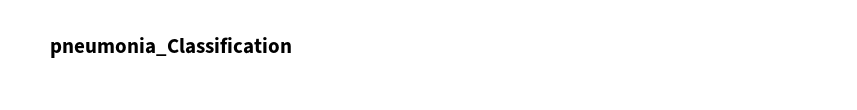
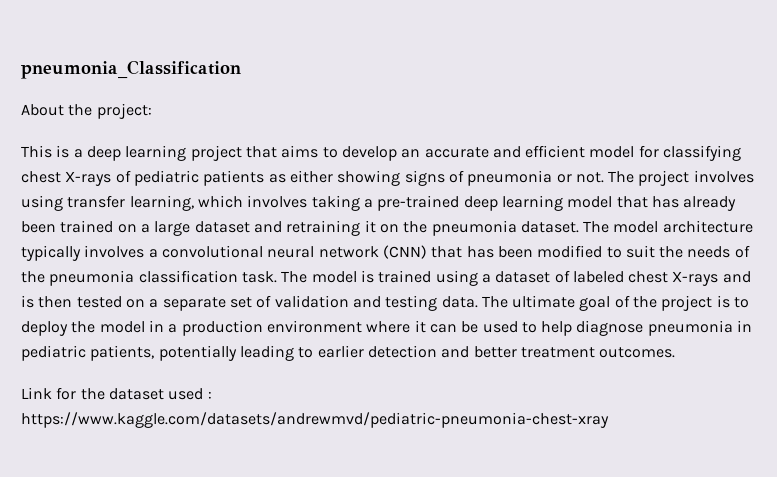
+ About the project:
+ This is a deep learning project that aims to develop an accurate and efficient model for classifying chest X-rays of pediatric patients as either showing signs of pneumonia or not. The project involves using transfer learning, which involves taking a pre-trained deep learning model that has already been trained on a large dataset and retraining it on the pneumonia dataset. The model architecture typically involves a convolutional neural network (CNN) that has been modified to suit the needs of the pneumonia classification task. The model is trained using a dataset of labeled chest X-rays and is then tested on a separate set of validation and testing data. The ultimate goal of the project is to deploy the model in a production environment where it can be used to help diagnose pneumonia in pediatric patients, potentially leading to earlier detection and better treatment outcomes.
+ Link for the dataset used : https://www.kaggle.com/datasets/andrewmvd/pediatric-pneumonia-chest-xray

